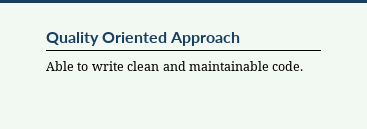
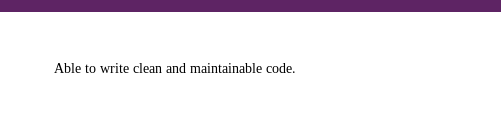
- Quality Oriented Approach

